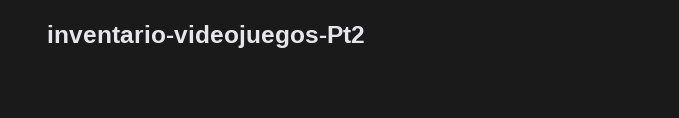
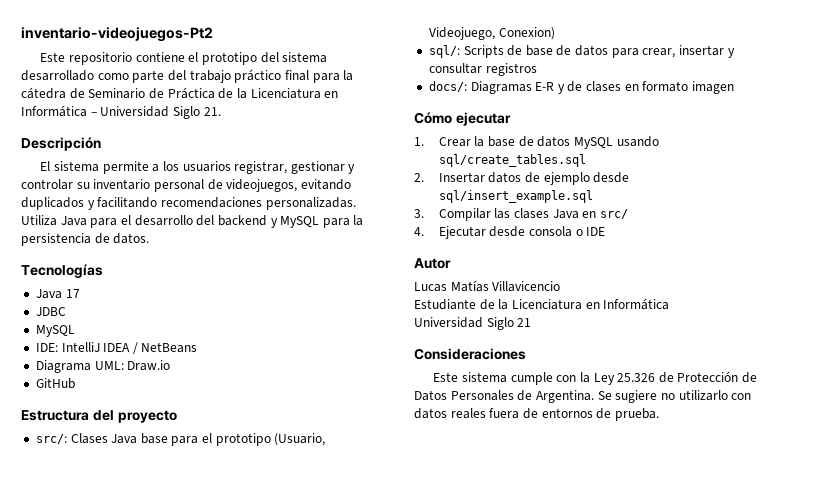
+ Este repositorio contiene el prototipo del sistema desarrollado como parte del trabajo práctico final para la cátedra de Seminario de Práctica de la Licenciatura en Informática – Universidad Siglo 21.
+ Descripción
+ El sistema permite a los usuarios registrar, gestionar y controlar su inventario personal de videojuegos, evitando duplicados y facilitando recomendaciones personalizadas. Utiliza Java para el desarrollo del backend y MySQL para la persistencia de datos.
+ Tecnologías
+ Java 17
+ JDBC
+ MySQL
+ IDE: IntelliJ IDEA / NetBeans
+ Diagrama UML: Draw.io
+ GitHub
+ Estructura del proyecto
+ src/: Clases Java base para el prototipo (Usuario, Videojuego, Conexion)
+ sql/: Scripts de base de datos para crear, insertar y consultar registros
+ docs/: Diagramas E-R y de clases en formato imagen
+ Cómo ejecutar
+ 1. Crear la base de datos MySQL usando sql/create_tables.sql
+ 2. Insertar datos de ejemplo desde sql/insert_example.sql
+ 3. Compilar las clases Java en src/
+ 4. Ejecutar desde consola o IDE
+ Autor
+ Lucas Matías Villavicencio
+ Estudiante de la Licenciatura en Informática
+ Universidad Siglo 21
+ Consideraciones
+ Este sistema cumple con la Ley 25.326 de Protección de Datos Personales de Argentina. Se sugiere no utilizarlo con datos reales fuera de entornos de prueba.

